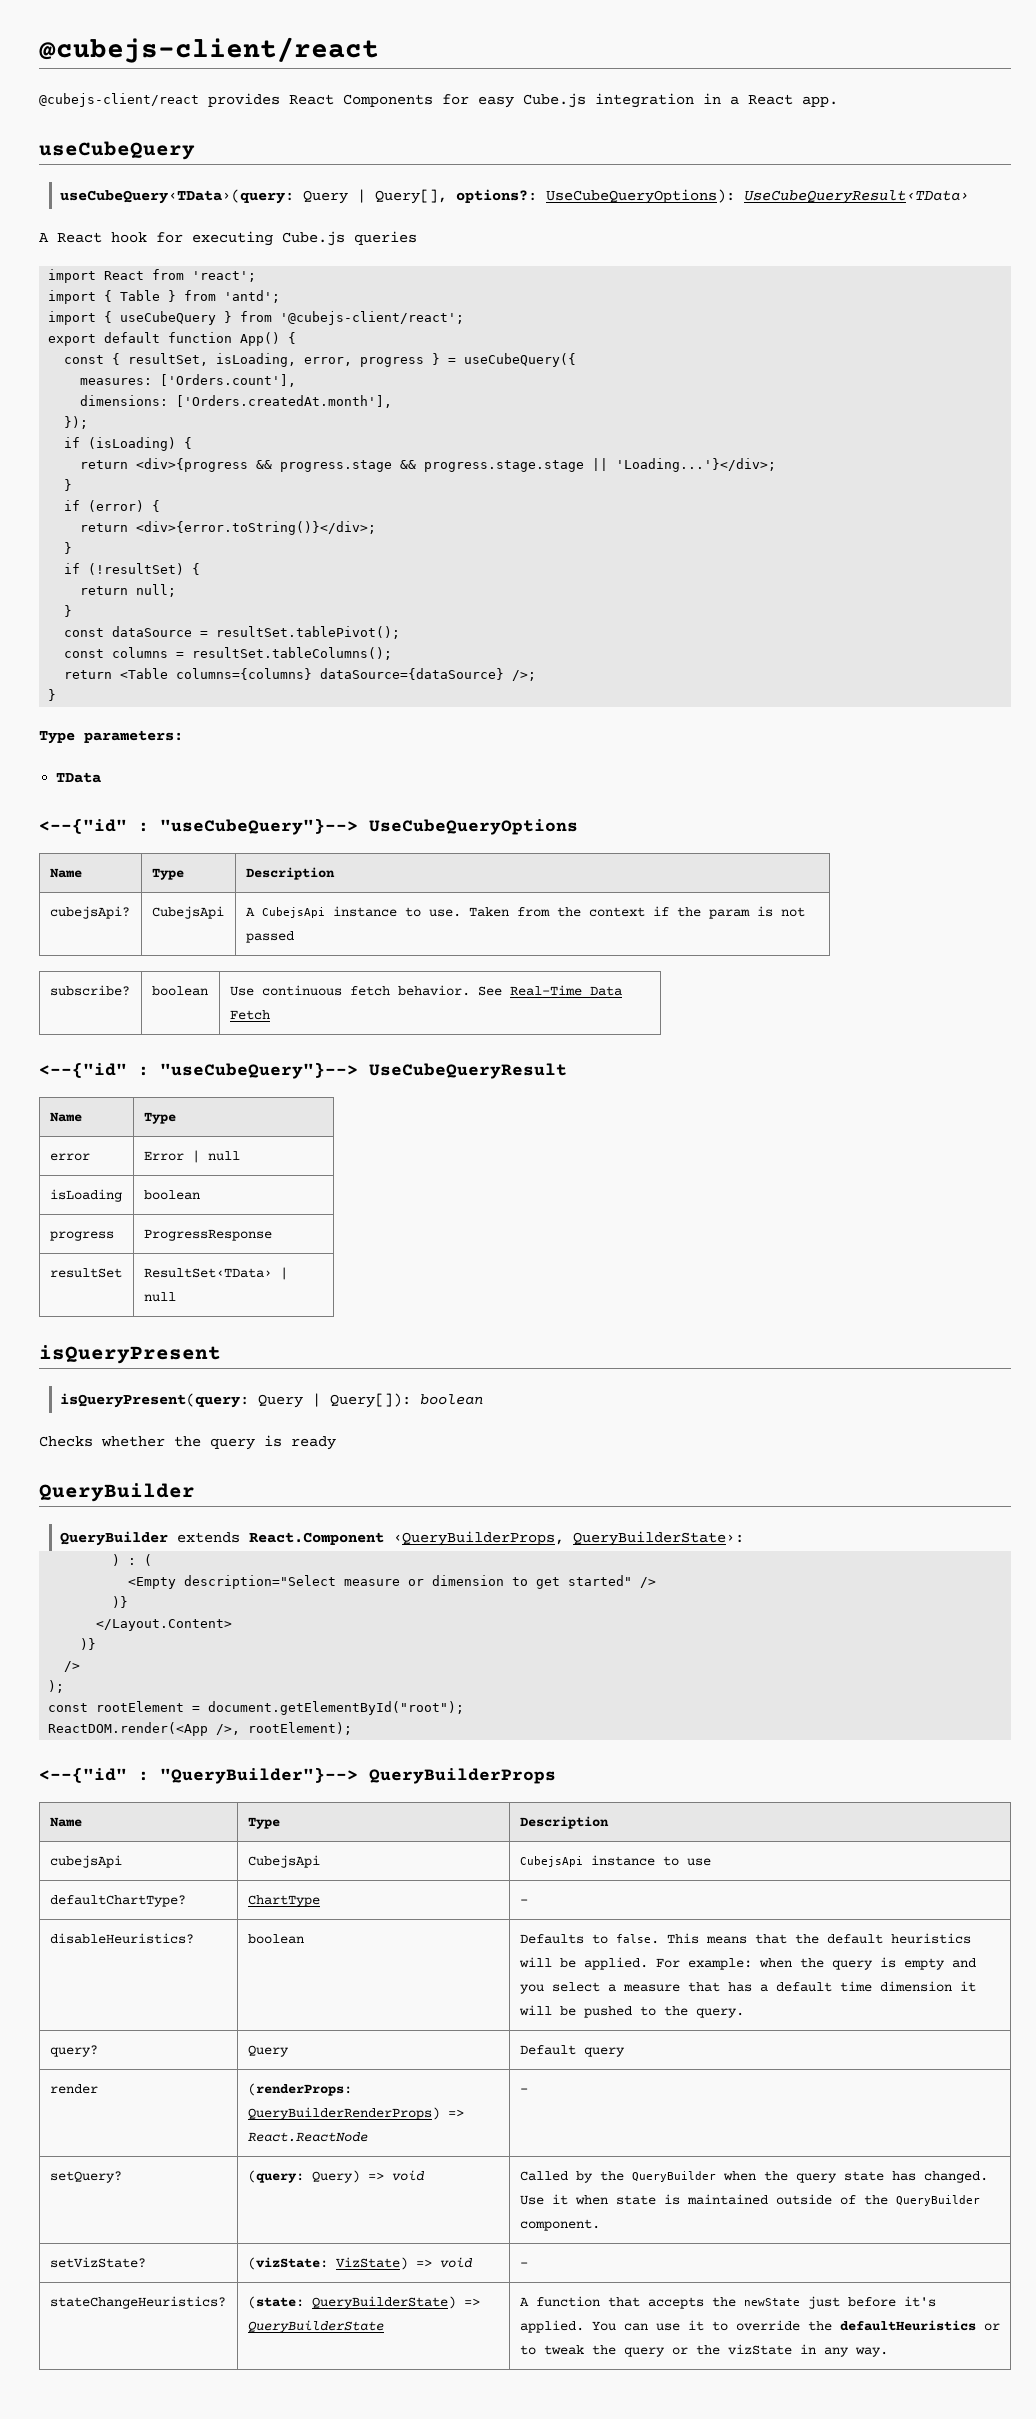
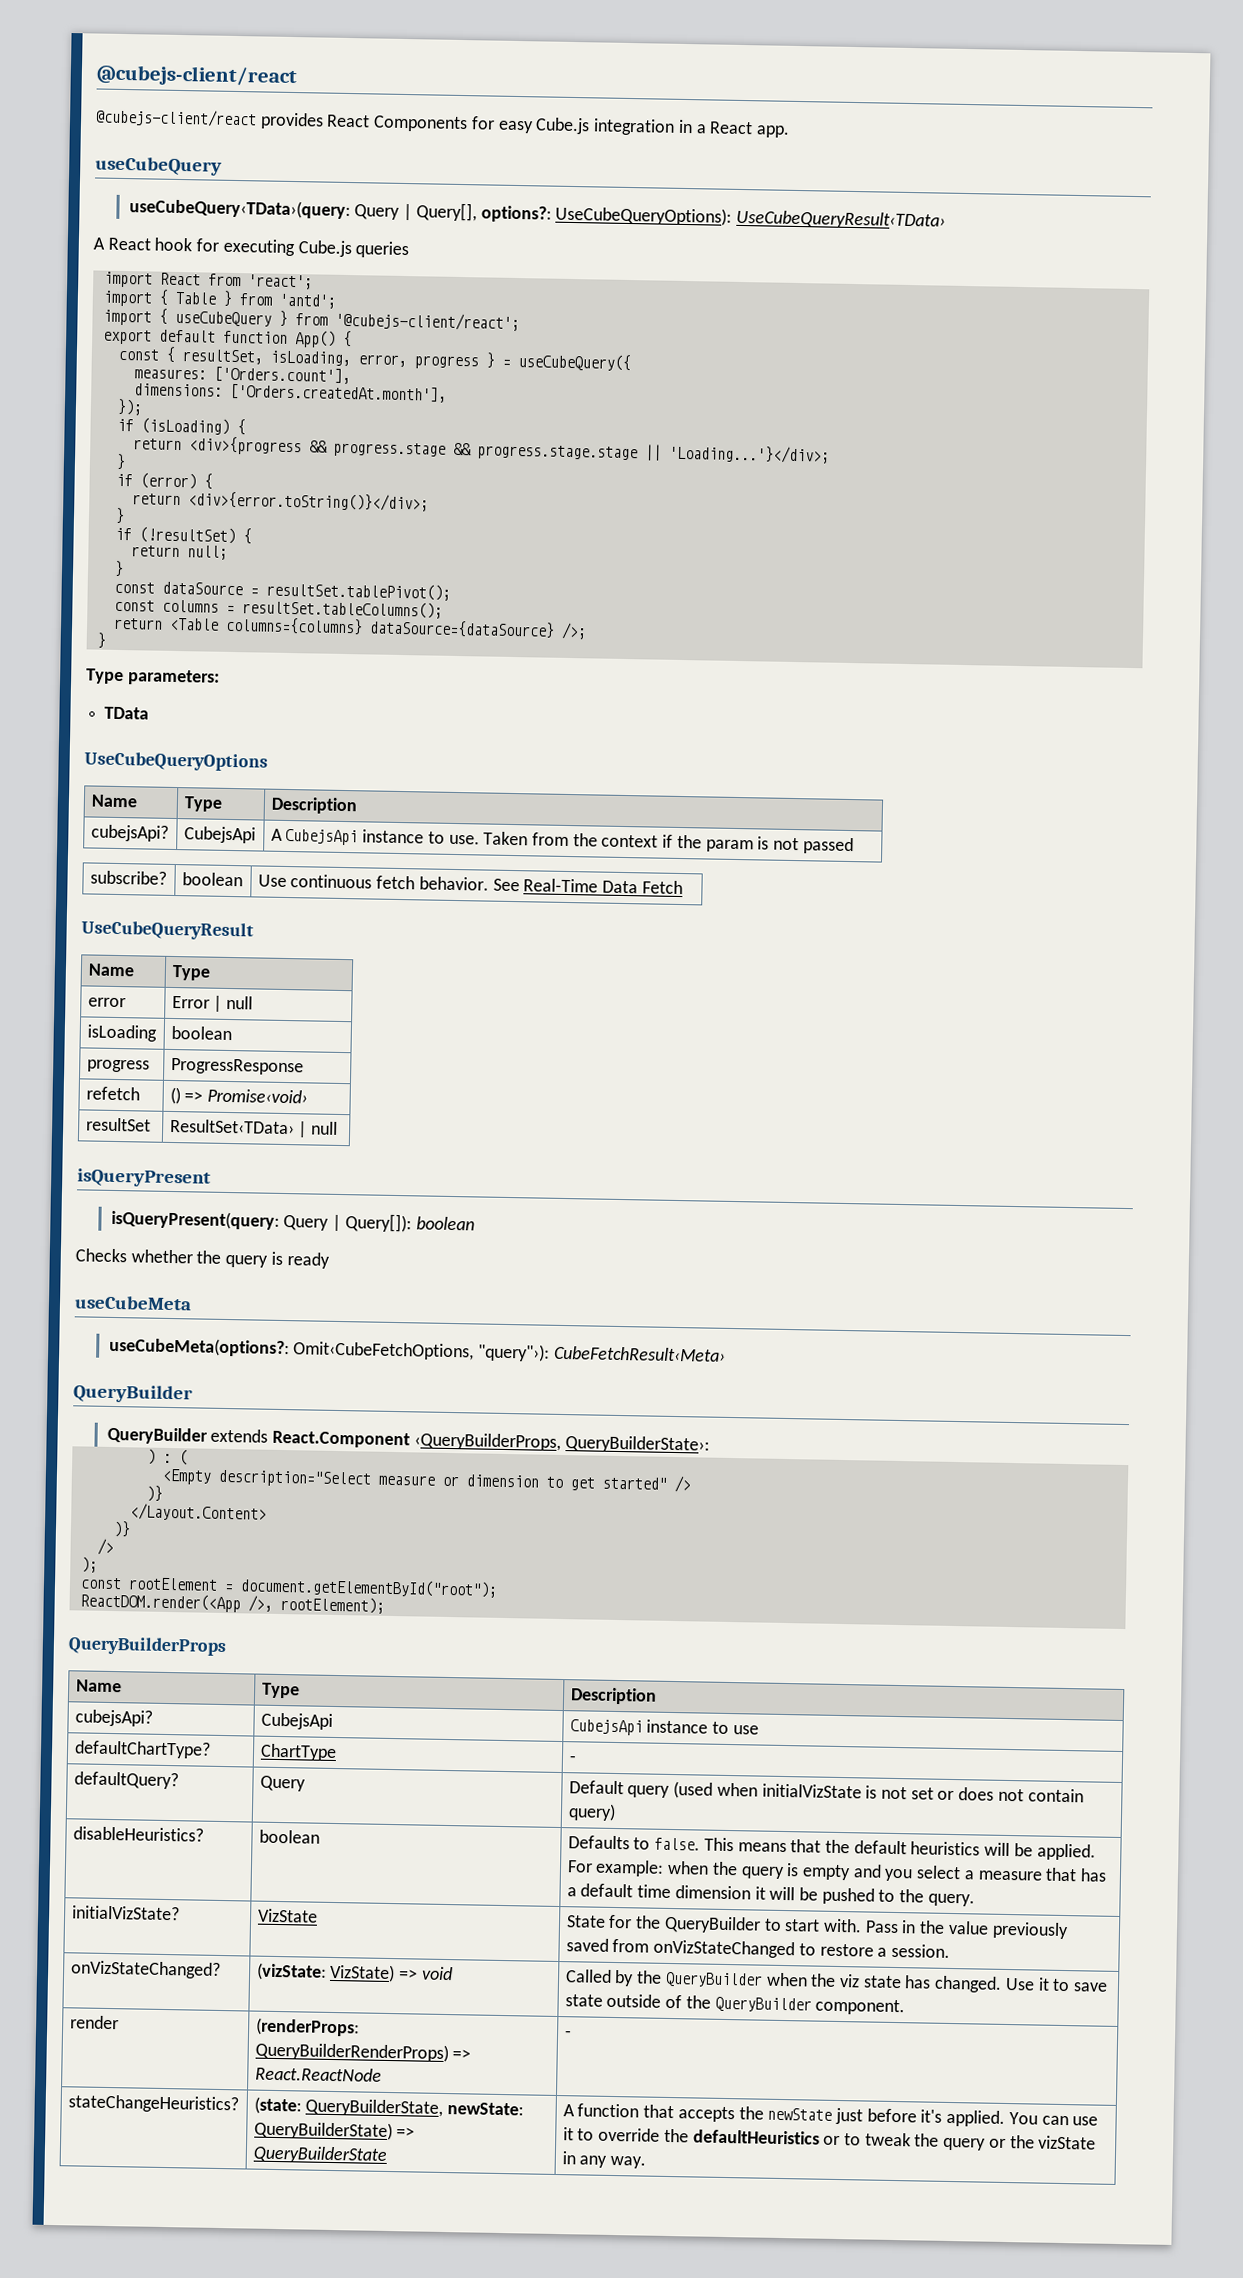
- <--{"id" : "useCubeQuery"}--> UseCubeQueryOptions
+ UseCubeQueryOptions
- <--{"id" : "useCubeQuery"}--> UseCubeQueryResult
+ UseCubeQueryResult
+ refetch | () => Promise‹void›
+ useCubeMeta
+ useCubeMeta(options?: Omit‹CubeFetchOptions, "query"›): CubeFetchResult‹Meta›
- <--{"id" : "QueryBuilder"}--> QueryBuilderProps
+ QueryBuilderProps
- cubejsApi | CubejsApi | CubejsApi instance to use
+ cubejsApi? | CubejsApi | CubejsApi instance to use
+ defaultQuery? | Query | Default query (used when initialVizState is not set or does not contain query)
- query? | Query | Default query
+ initialVizState? | VizState | State for the QueryBuilder to start with. Pass in the value previously saved from onVizStateChanged to restore a session.
+ onVizStateChanged? | (vizState: VizState) => void | Called by the QueryBuilder when the viz state has changed. Use it to save state outside of the QueryBuilder component.
- setQuery? | (query: Query) => void | Called by the QueryBuilder when the query state has changed. Use it when state is maintained outside of the QueryBuilder component.
- setVizState? | (vizState: VizState) => void | -
- stateChangeHeuristics? | (state: QueryBuilderState) => QueryBuilderState | A function that accepts the newState just before it's applied. You can use it to override the defaultHeuristics or to tweak the query or the vizState in any way.
+ stateChangeHeuristics? | (state: QueryBuilderState, newState: QueryBuilderState) => QueryBuilderState | A function that accepts the newState just before it's applied. You can use it to override the defaultHeuristics or to tweak the query or the vizState in any way.

